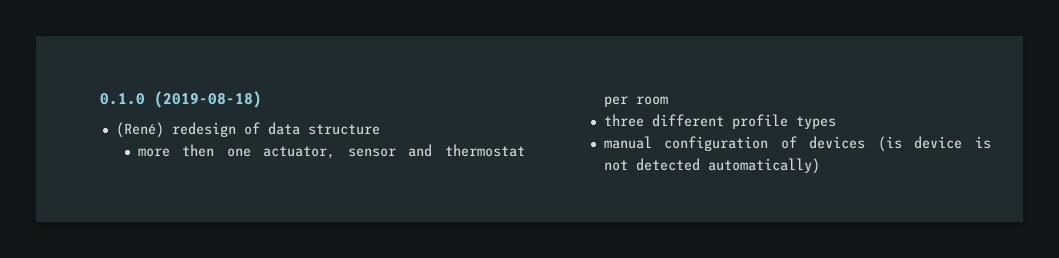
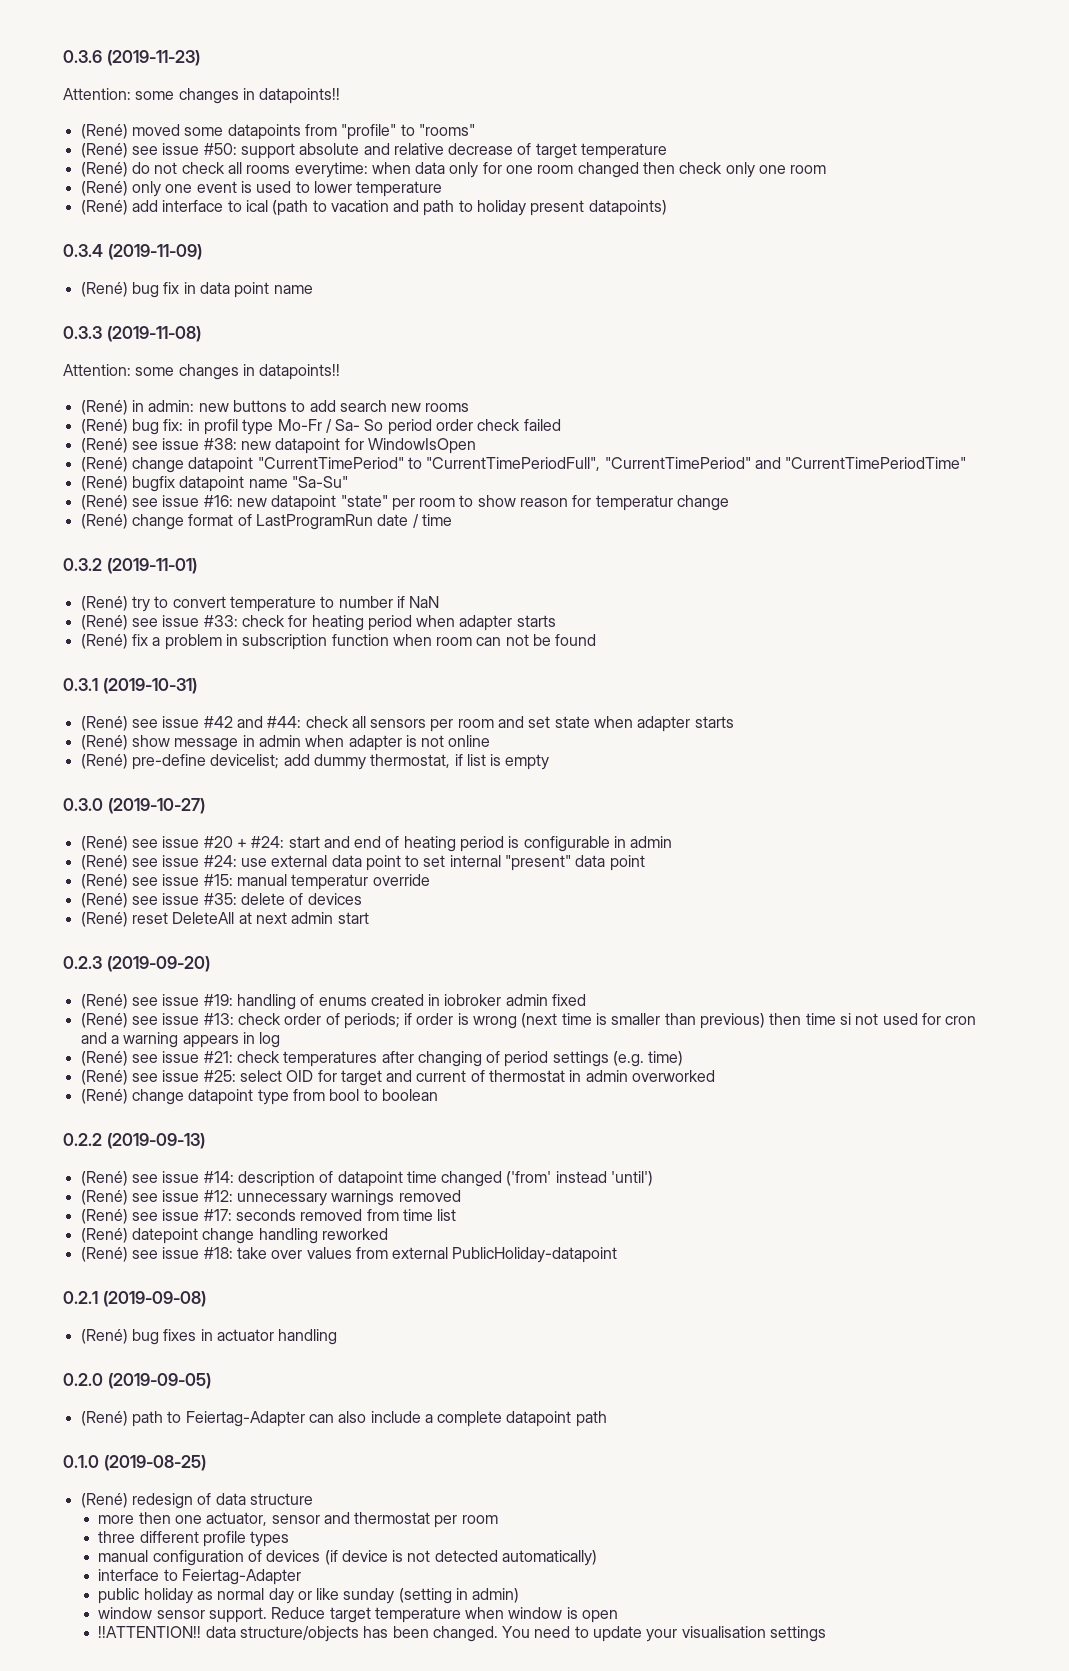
- 0.1.0 (2019-08-18)
+ 0.3.6 (2019-11-23)
+ Attention: some changes in datapoints!!
+ (René) moved some datapoints from "profile" to "rooms"
+ (René) see issue #50: support absolute and relative decrease of target temperature
+ (René) do not check all rooms everytime: when data only for one room changed then check only one room
+ (René) only one event is used to lower temperature
+ (René) add interface to ical (path to vacation and path to holiday present datapoints)
+ 0.3.4 (2019-11-09)
+ (René) bug fix in data point name
+ 0.3.3 (2019-11-08)
+ Attention: some changes in datapoints!!
+ (René) in admin: new buttons to add search new rooms
+ (René) bug fix: in profil type Mo-Fr / Sa- So period order check failed
+ (René) see issue #38: new datapoint for WindowIsOpen
+ (René) change datapoint "CurrentTimePeriod" to "CurrentTimePeriodFull", "CurrentTimePeriod" and "CurrentTimePeriodTime"
+ (René) bugfix datapoint name "Sa-Su"
+ (René) see issue #16: new datapoint "state" per room to show reason for temperatur change
+ (René) change format of LastProgramRun date / time
+ 0.3.2 (2019-11-01)
+ (René) try to convert temperature to number if NaN
+ (René) see issue #33: check for heating period when adapter starts
+ (René) fix a problem in subscription function when room can not be found
+ 0.3.1 (2019-10-31)
+ (René) see issue #42 and #44: check all sensors per room and set state when adapter starts
+ (René) show message in admin when adapter is not online
+ (René) pre-define devicelist; add dummy thermostat, if list is empty
+ 0.3.0 (2019-10-27)
+ (René) see issue #20 + #24: start and end of heating period is configurable in admin
+ (René) see issue #24: use external data point to set internal "present" data point
+ (René) see issue #15: manual temperatur override
+ (René) see issue #35: delete of devices
+ (René) reset DeleteAll at next admin start
+ 0.2.3 (2019-09-20)
+ (René) see issue #19: handling of enums created in iobroker admin fixed
+ (René) see issue #13: check order of periods; if order is wrong (next time is smaller than previous) then time si not used for cron and a warning appears in log
+ (René) see issue #21: check temperatures after changing of period settings (e.g. time)
+ (René) see issue #25: select OID for target and current of thermostat in admin overworked
+ (René) change datapoint type from bool to boolean
+ 0.2.2 (2019-09-13)
+ (René) see issue #14: description of datapoint time changed ('from' instead 'until')
+ (René) see issue #12: unnecessary warnings removed
+ (René) see issue #17: seconds removed from time list
+ (René) datepoint change handling reworked
+ (René) see issue #18: take over values from external PublicHoliday-datapoint
+ 0.2.1 (2019-09-08)
+ (René) bug fixes in actuator handling
+ 0.2.0 (2019-09-05)
+ (René) path to Feiertag-Adapter can also include a complete datapoint path
+ 0.1.0 (2019-08-25)
- manual configuration of devices (is device is not detected automatically)
+ manual configuration of devices (if device is not detected automatically)
+ interface to Feiertag-Adapter
+ public holiday as normal day or like sunday (setting in admin)
+ window sensor support. Reduce target temperature when window is open
+ !!ATTENTION!! data structure/objects has been changed. You need to update your visualisation settings

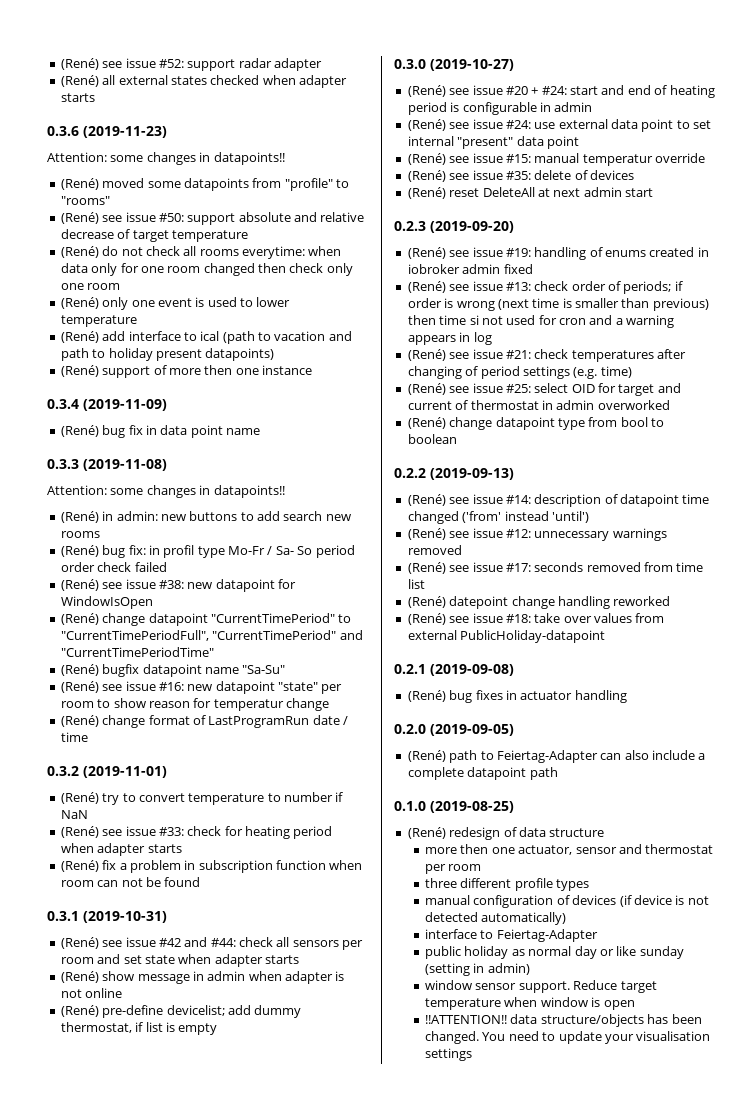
+ (René) see issue #52: support radar adapter
+ (René) all external states checked when adapter starts
+ (René) support of more then one instance

